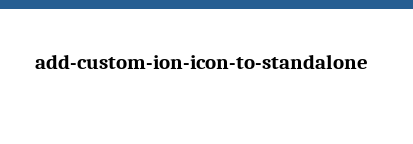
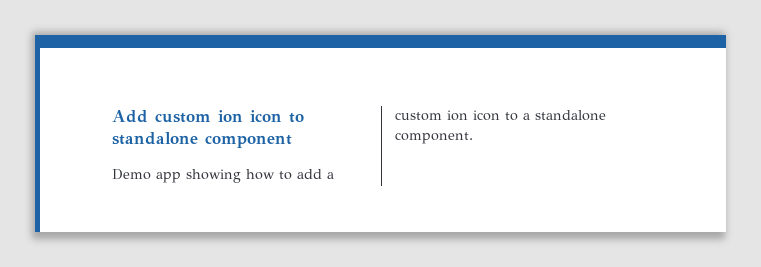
- add-custom-ion-icon-to-standalone
+ Add custom ion icon to standalone component
+ Demo app showing how to add a custom ion icon to a standalone component.

